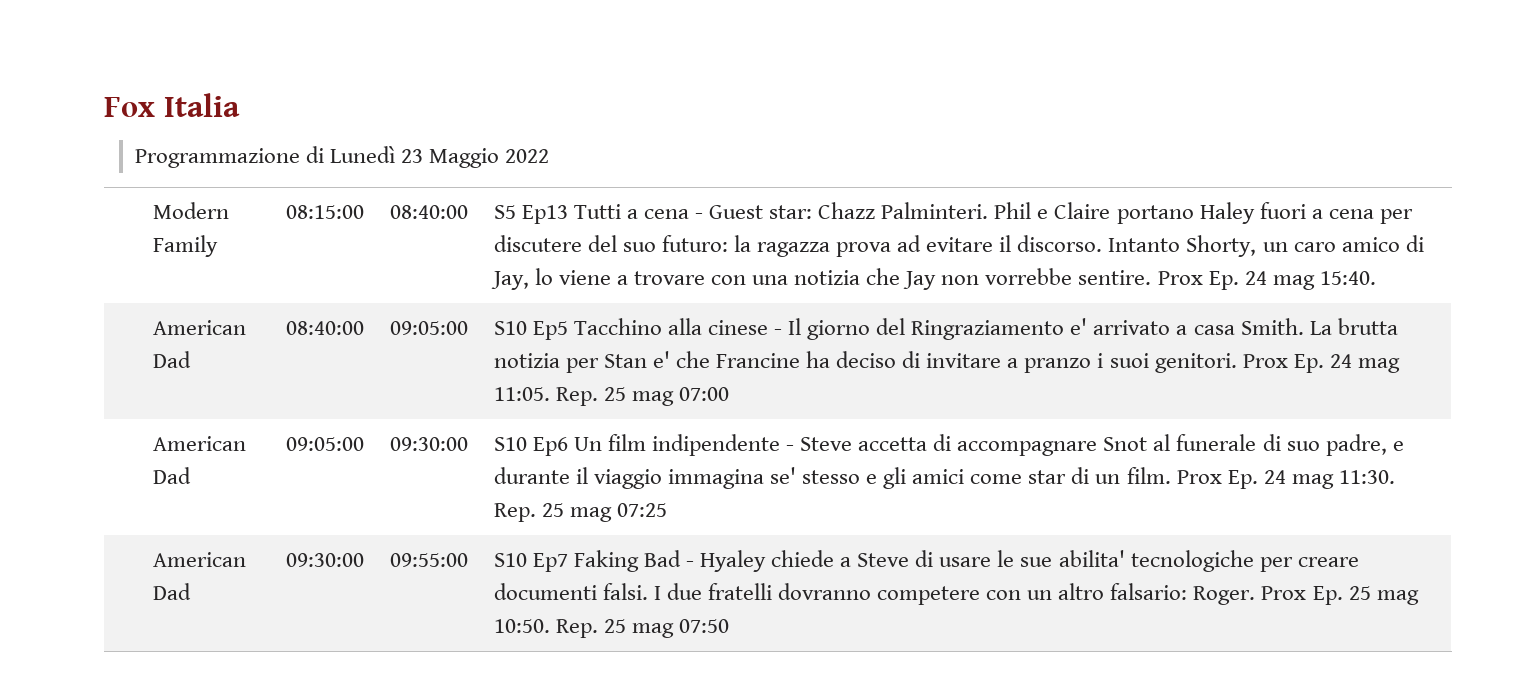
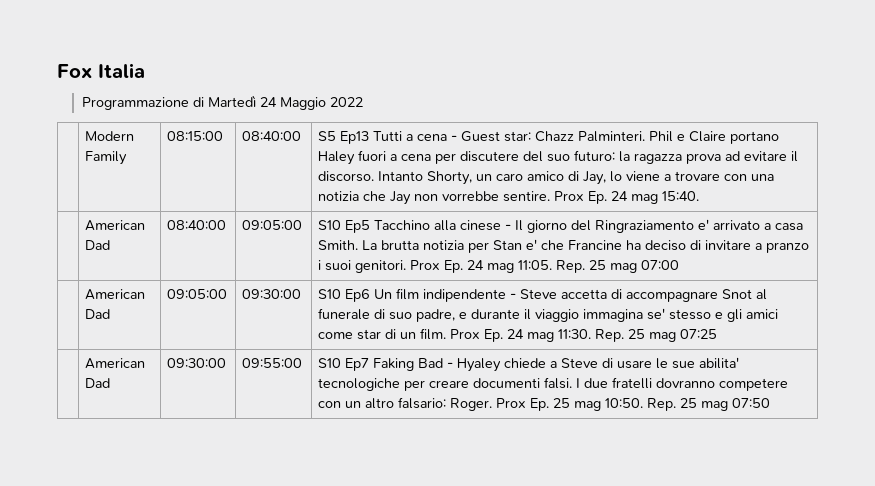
- Programmazione di Lunedì 23 Maggio 2022
+ Programmazione di Martedì 24 Maggio 2022

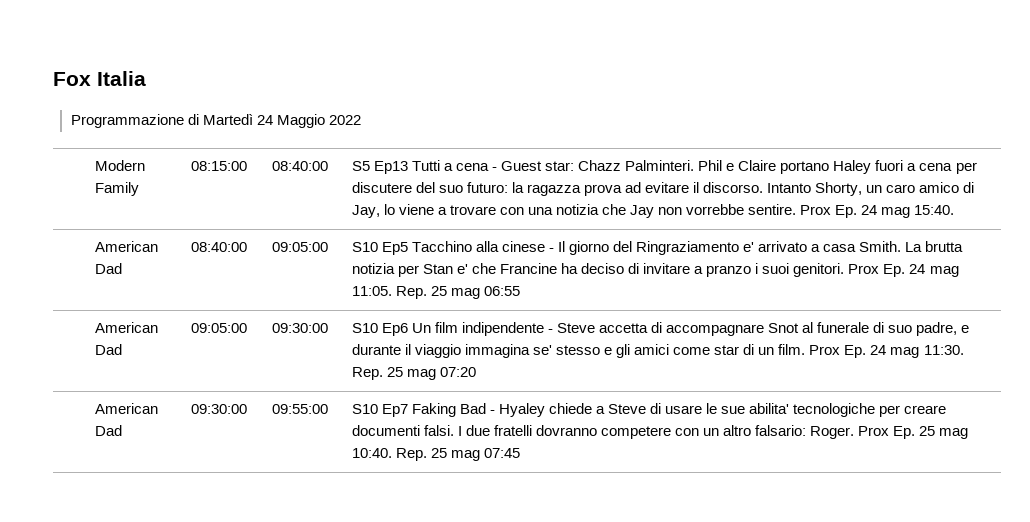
- Rep. 25 mag 07:00
+ Rep. 25 mag 06:55
- Rep. 25 mag 07:25
+ Rep. 25 mag 07:20
- Prox Ep. 25 mag 10:50. Rep. 25 mag 07:50
+ Prox Ep. 25 mag 10:40. Rep. 25 mag 07:45

